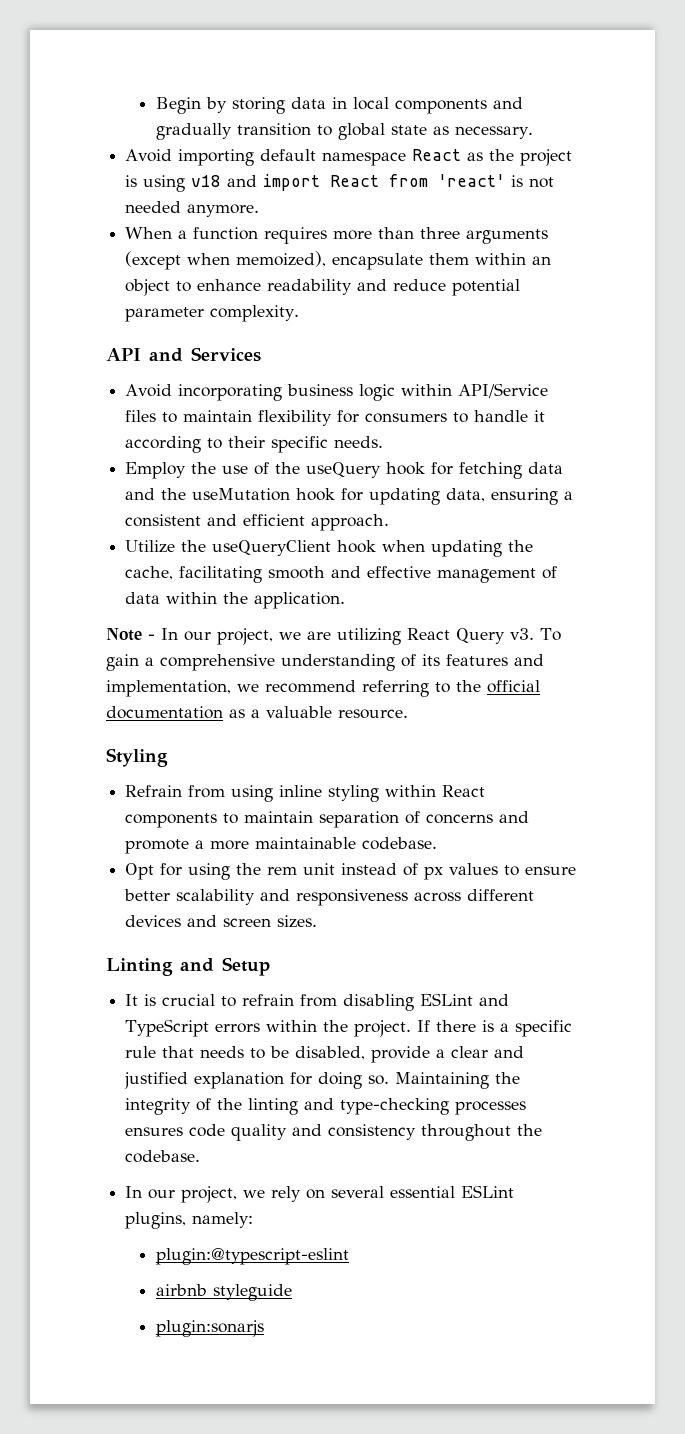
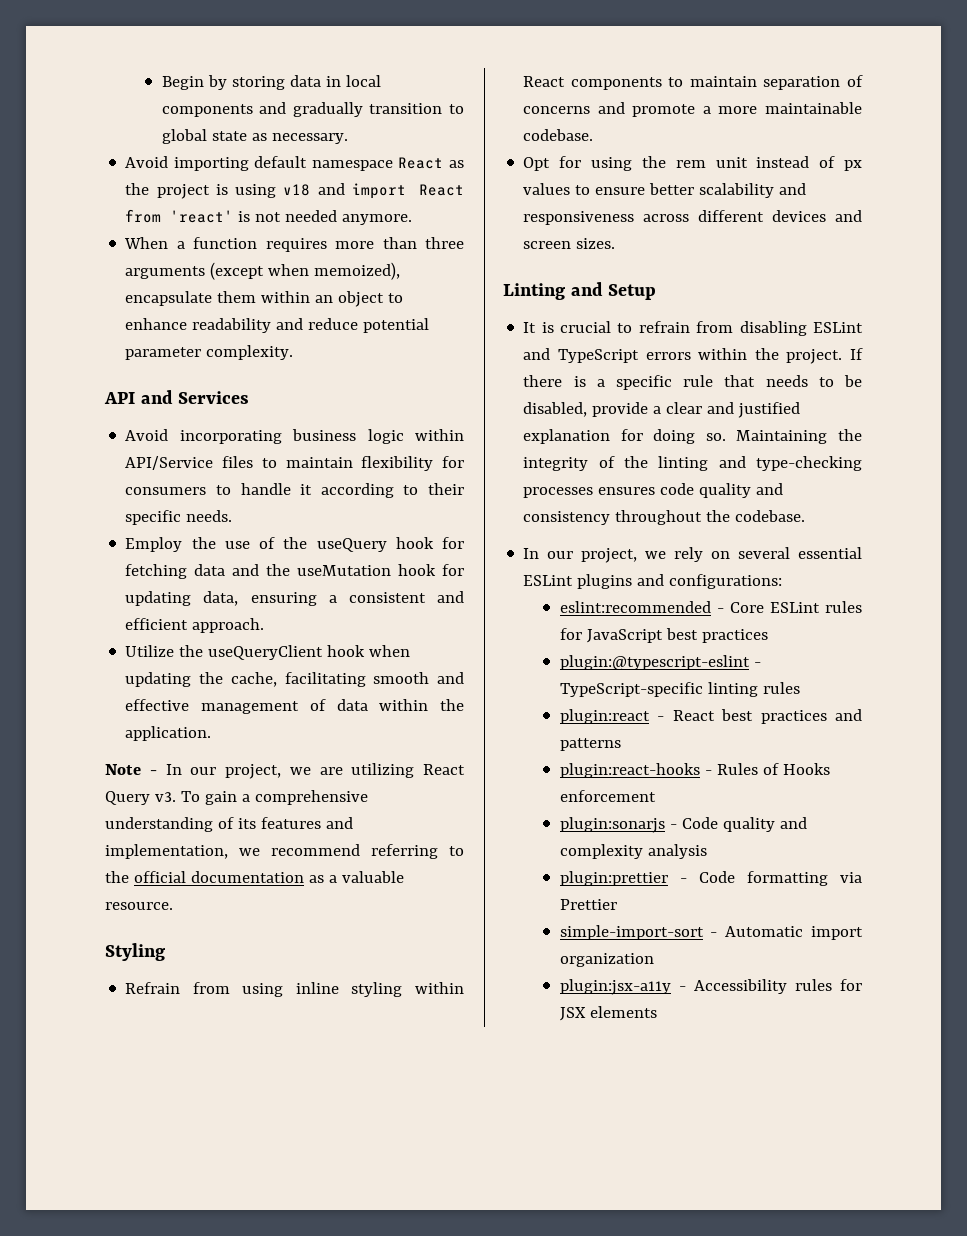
- In our project, we rely on several essential ESLint plugins, namely:
- plugin:@typescript-eslint
- airbnb styleguide
- plugin:sonarjs
+ In our project, we rely on several essential ESLint plugins and configurations:
+ eslint:recommended - Core ESLint rules for JavaScript best practices
+ plugin:@typescript-eslint - TypeScript-specific linting rules
+ plugin:react - React best practices and patterns
+ plugin:react-hooks - Rules of Hooks enforcement
+ plugin:sonarjs - Code quality and complexity analysis
+ plugin:prettier - Code formatting via Prettier
+ simple-import-sort - Automatic import organization
+ plugin:jsx-a11y - Accessibility rules for JSX elements

